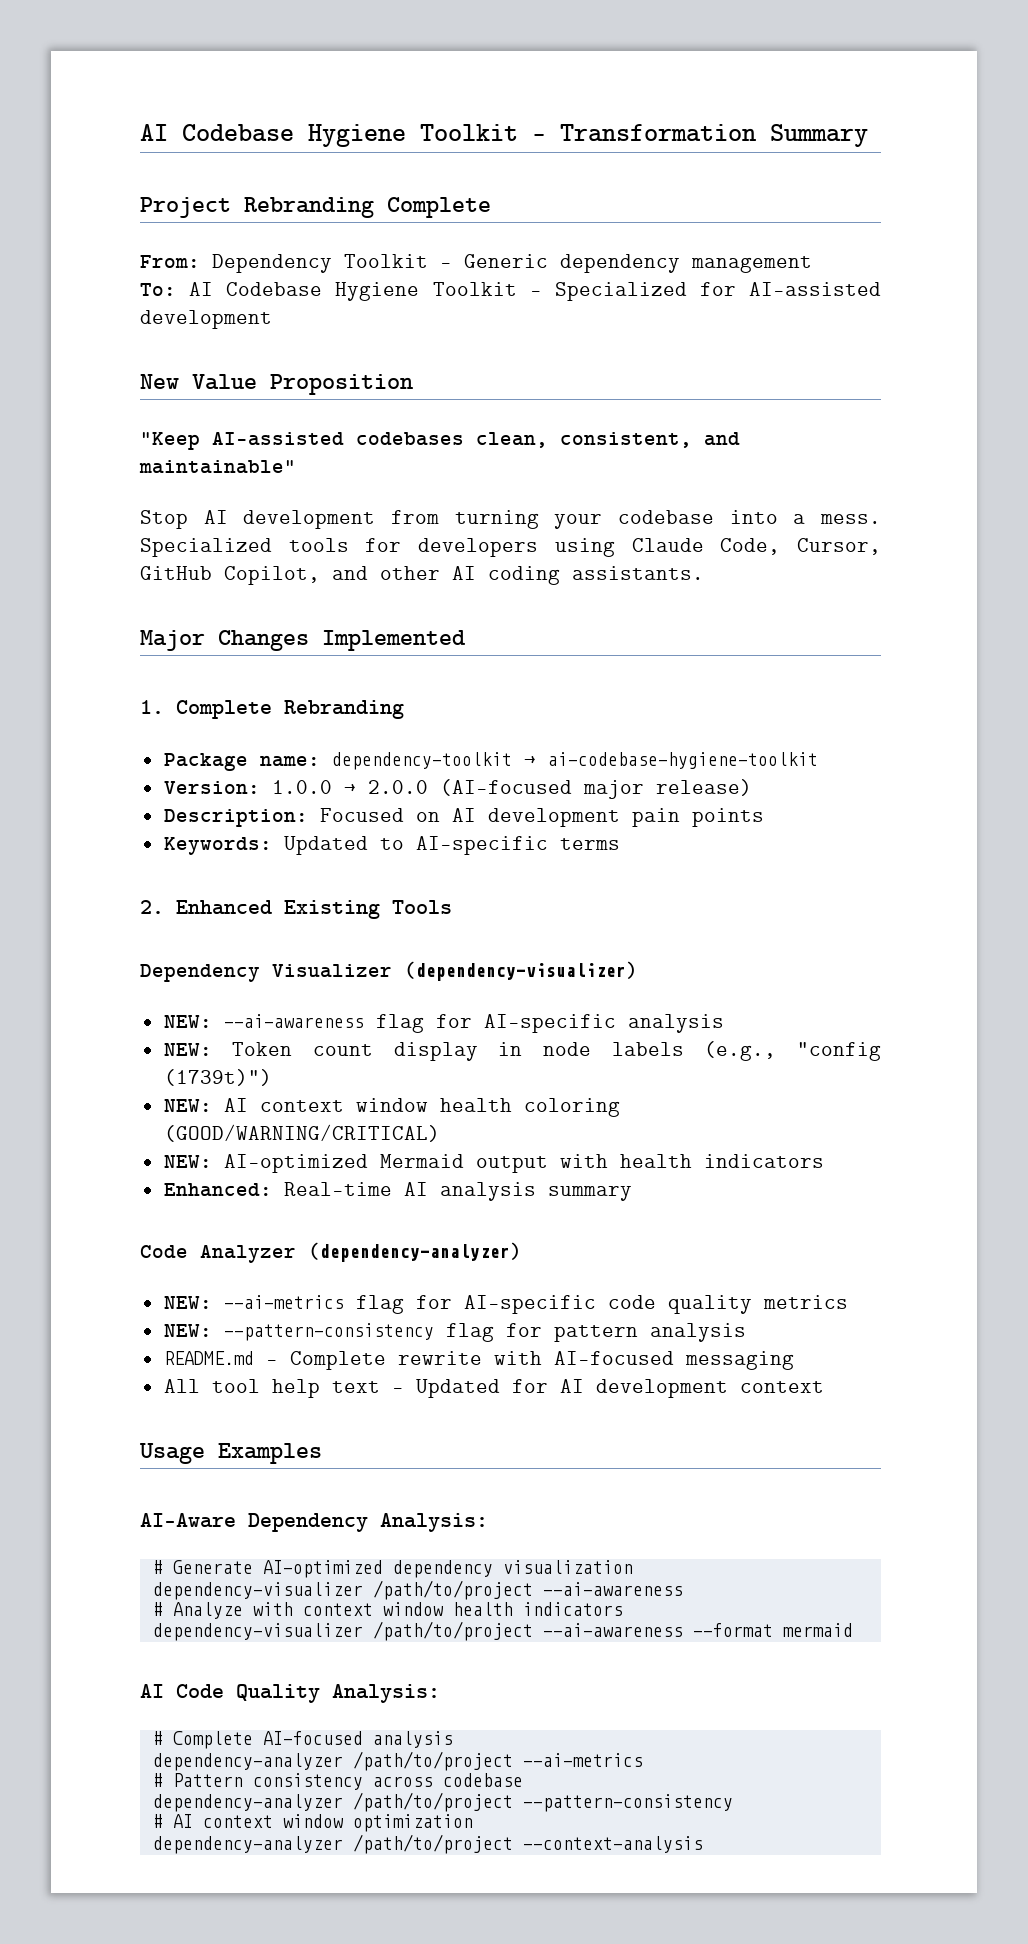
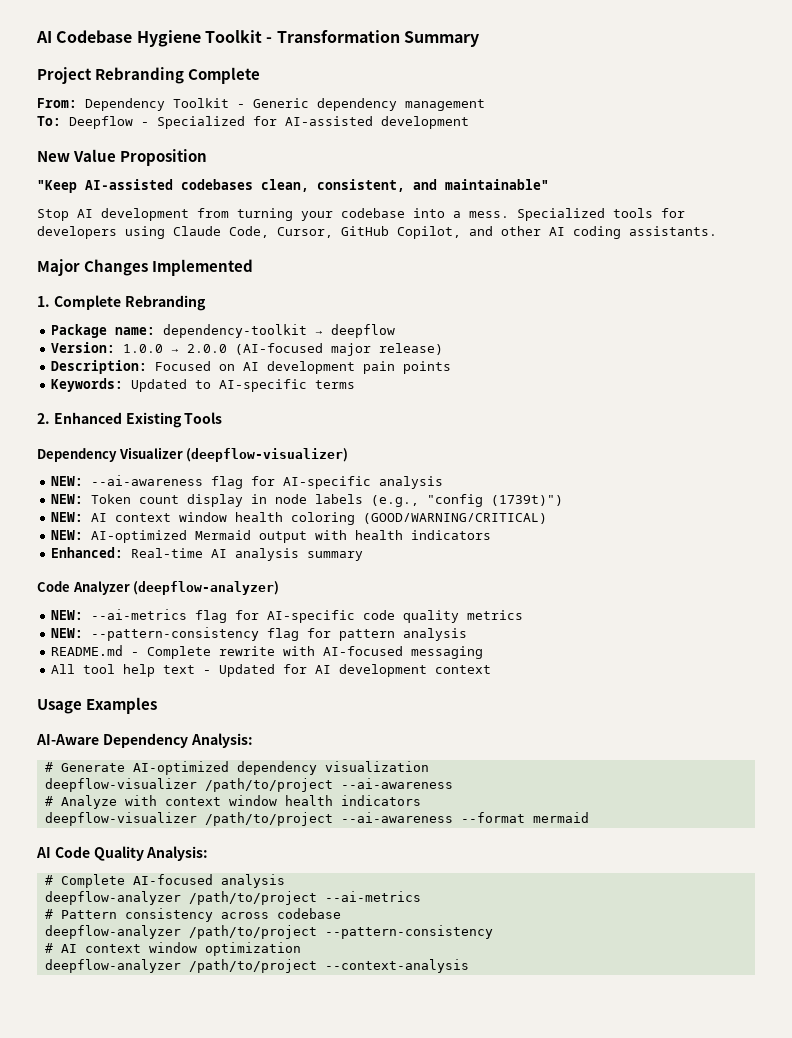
- To: AI Codebase Hygiene Toolkit - Specialized for AI-assisted development
+ To: Deepflow - Specialized for AI-assisted development
- Package name: dependency-toolkit → ai-codebase-hygiene-toolkit
+ Package name: dependency-toolkit → deepflow
- Dependency Visualizer (dependency-visualizer)
+ Dependency Visualizer (deepflow-visualizer)
- Code Analyzer (dependency-analyzer)
+ Code Analyzer (deepflow-analyzer)
  # Generate AI-optimized dependency visualization
- dependency-visualizer /path/to/project --ai-awareness
+ deepflow-visualizer /path/to/project --ai-awareness
- dependency-visualizer /path/to/project --ai-awareness --format mermaid
+ deepflow-visualizer /path/to/project --ai-awareness --format mermaid
- dependency-analyzer /path/to/project --ai-metrics
+ deepflow-analyzer /path/to/project --ai-metrics
- dependency-analyzer /path/to/project --pattern-consistency
+ deepflow-analyzer /path/to/project --pattern-consistency
- dependency-analyzer /path/to/project --context-analysis
+ deepflow-analyzer /path/to/project --context-analysis

